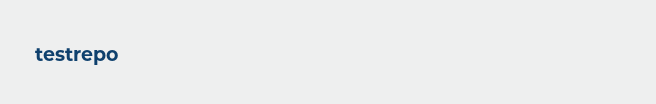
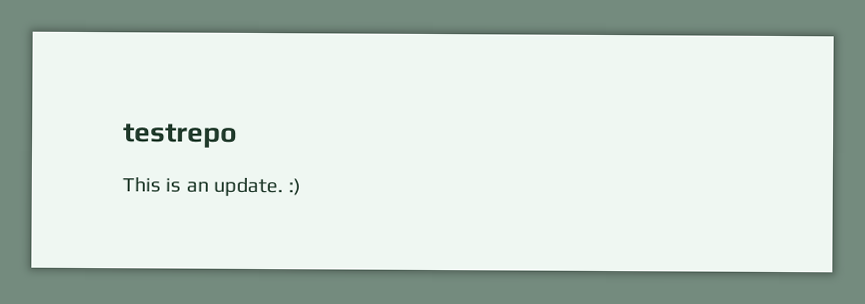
+ This is an update. :)

